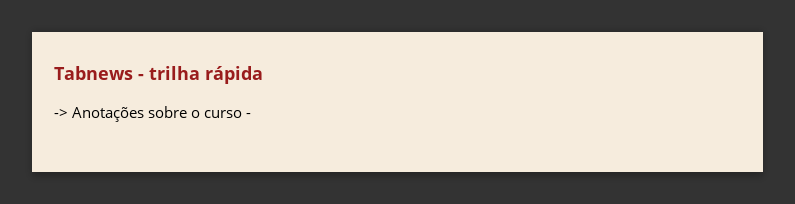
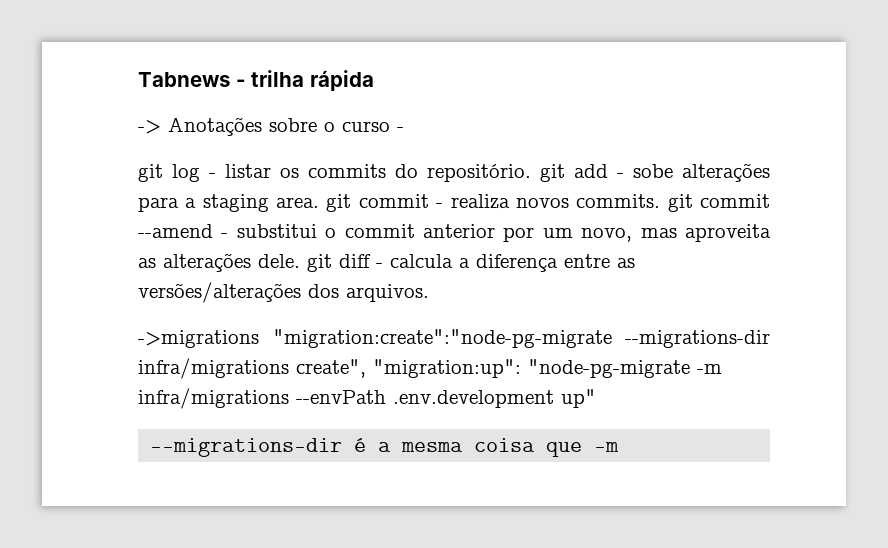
+ git log - listar os commits do repositório. git add - sobe alterações para a staging area. git commit - realiza novos commits. git commit --amend - substitui o commit anterior por um novo, mas aproveita as alterações dele. git diff - calcula a diferença entre as versões/alterações dos arquivos.
+ ->migrations "migration:create":"node-pg-migrate --migrations-dir infra/migrations create", "migration:up": "node-pg-migrate -m infra/migrations --envPath .env.development up"
+ --migrations-dir é a mesma coisa que -m

